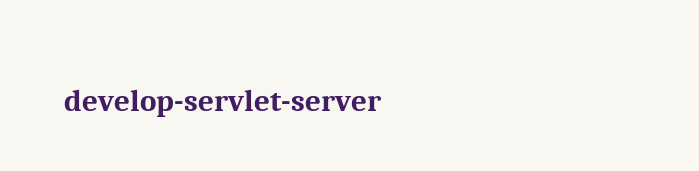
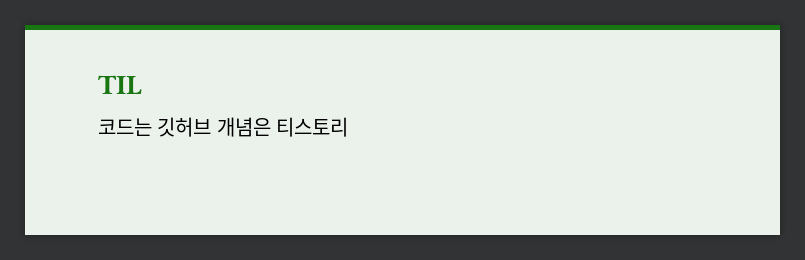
- develop-servlet-server
+ TIL
+ 코드는 깃허브 개념은 티스토리

